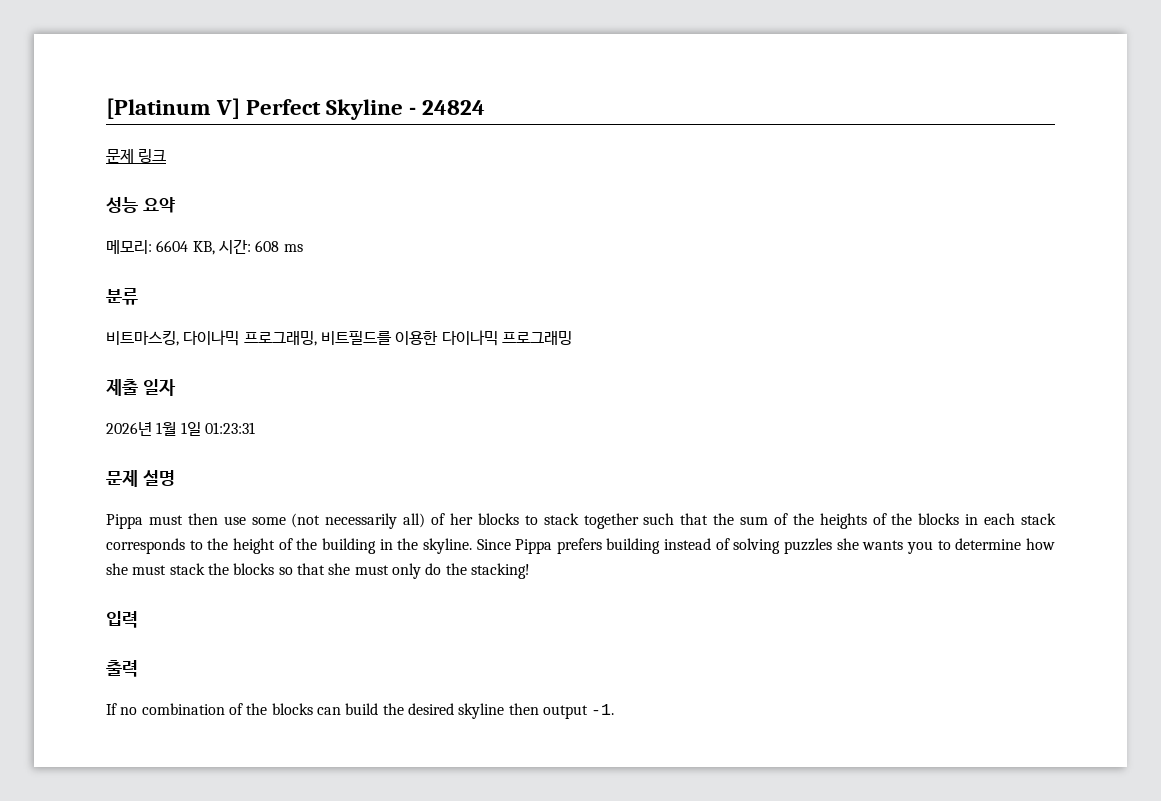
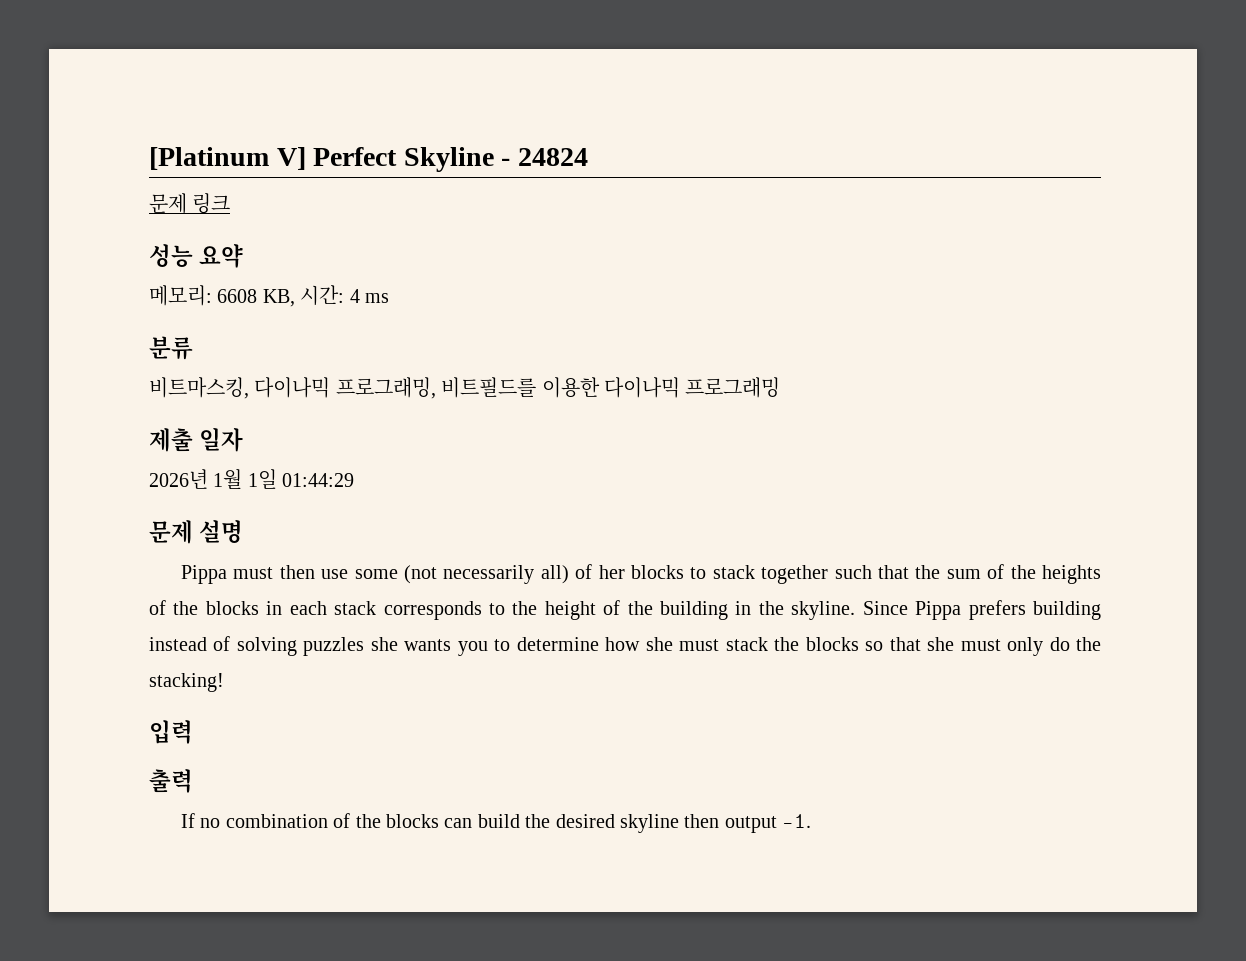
- 메모리: 6604 KB, 시간: 608 ms
+ 메모리: 6608 KB, 시간: 4 ms
- 2026년 1월 1일 01:23:31
+ 2026년 1월 1일 01:44:29

